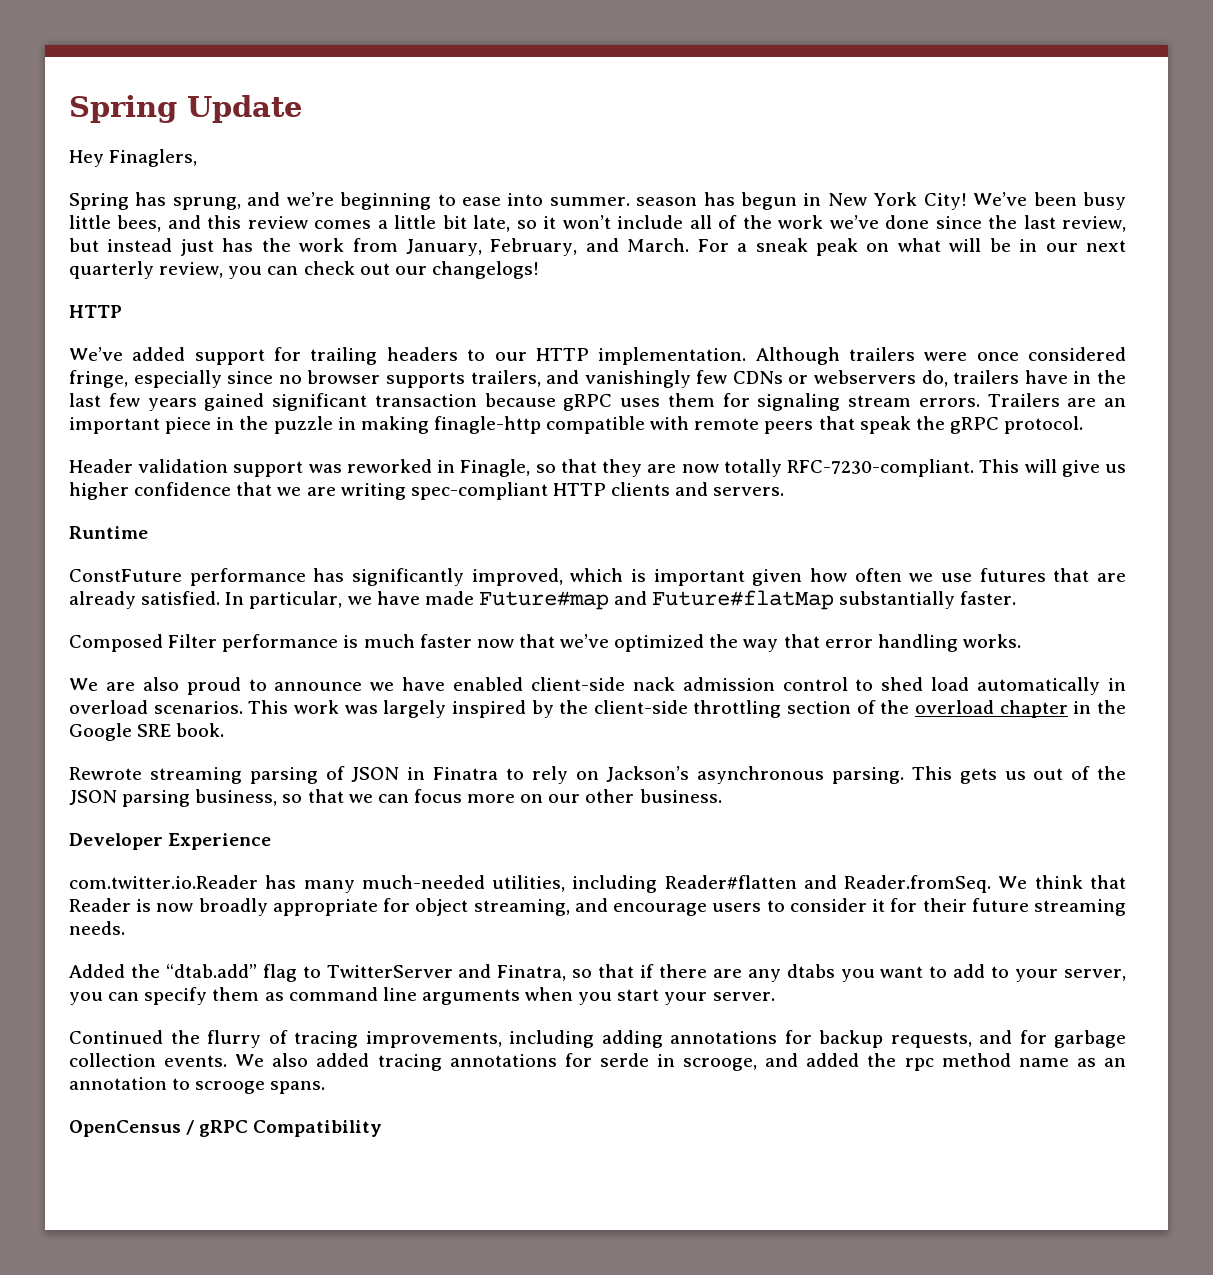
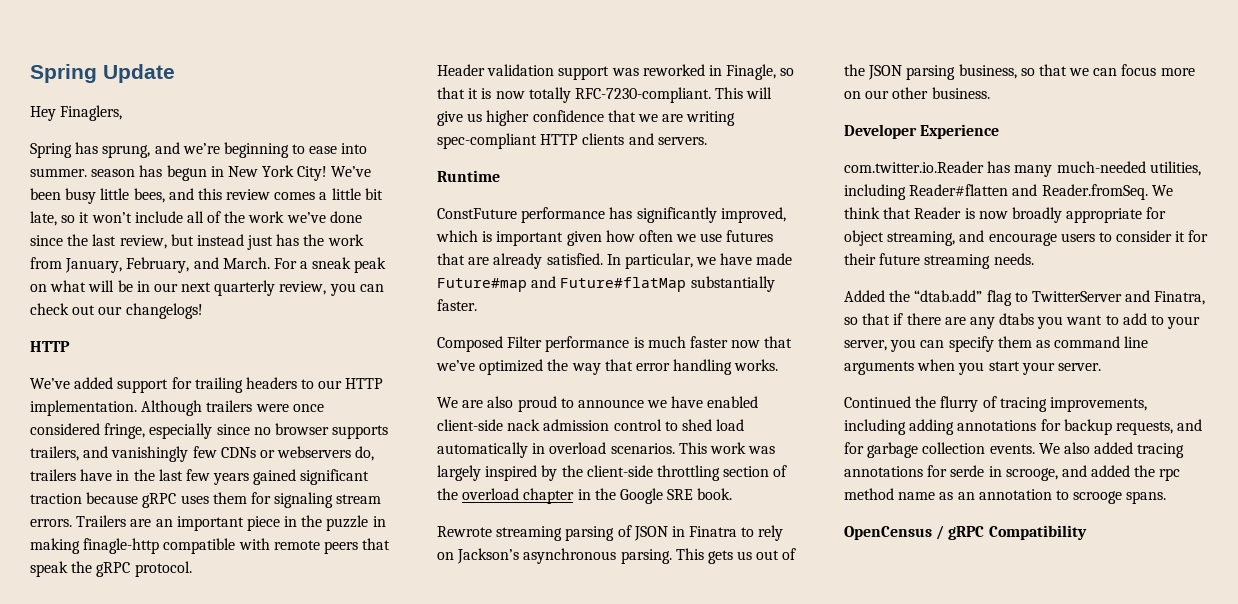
- Although trailers were once considered fringe, especially since no browser supports trailers, and vanishingly few CDNs or webservers do, trailers have in the last few years gained significant transaction because gRPC uses them for signaling stream errors.
+ Although trailers were once considered fringe, especially since no browser supports trailers, and vanishingly few CDNs or webservers do, trailers have in the last few years gained significant traction because gRPC uses them for signaling stream errors.
- Header validation support was reworked in Finagle, so that they are now totally RFC-7230-compliant.
+ Header validation support was reworked in Finagle, so that it is now totally RFC-7230-compliant.

